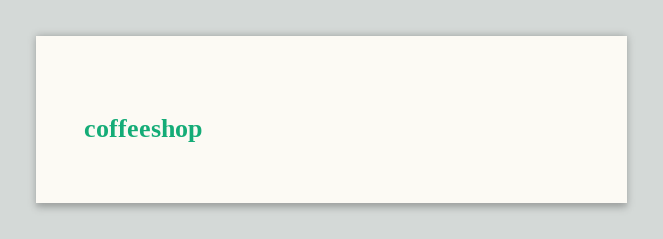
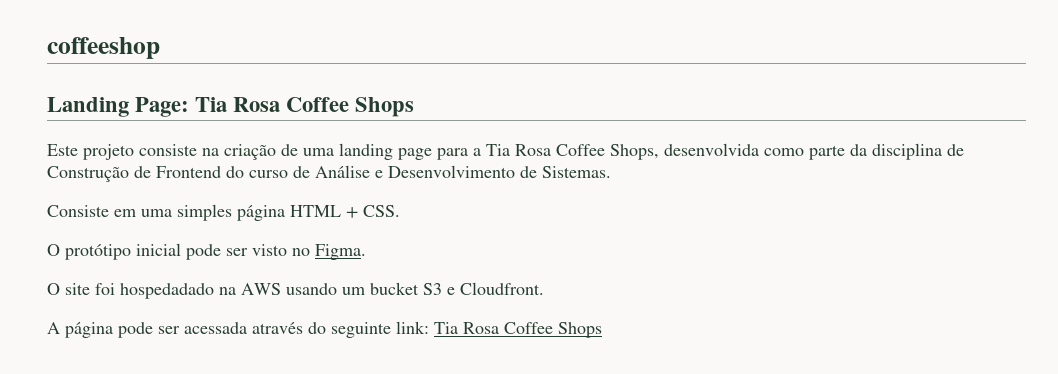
+ Landing Page: Tia Rosa Coffee Shops
+ Este projeto consiste na criação de uma landing page para a Tia Rosa Coffee Shops, desenvolvida como parte da disciplina de Construção de Frontend do curso de Análise e Desenvolvimento de Sistemas.
+ Consiste em uma simples página HTML + CSS.
+ O protótipo inicial pode ser visto no Figma.
+ O site foi hospedadado na AWS usando um bucket S3 e Cloudfront.
+ A página pode ser acessada através do seguinte link: Tia Rosa Coffee Shops

